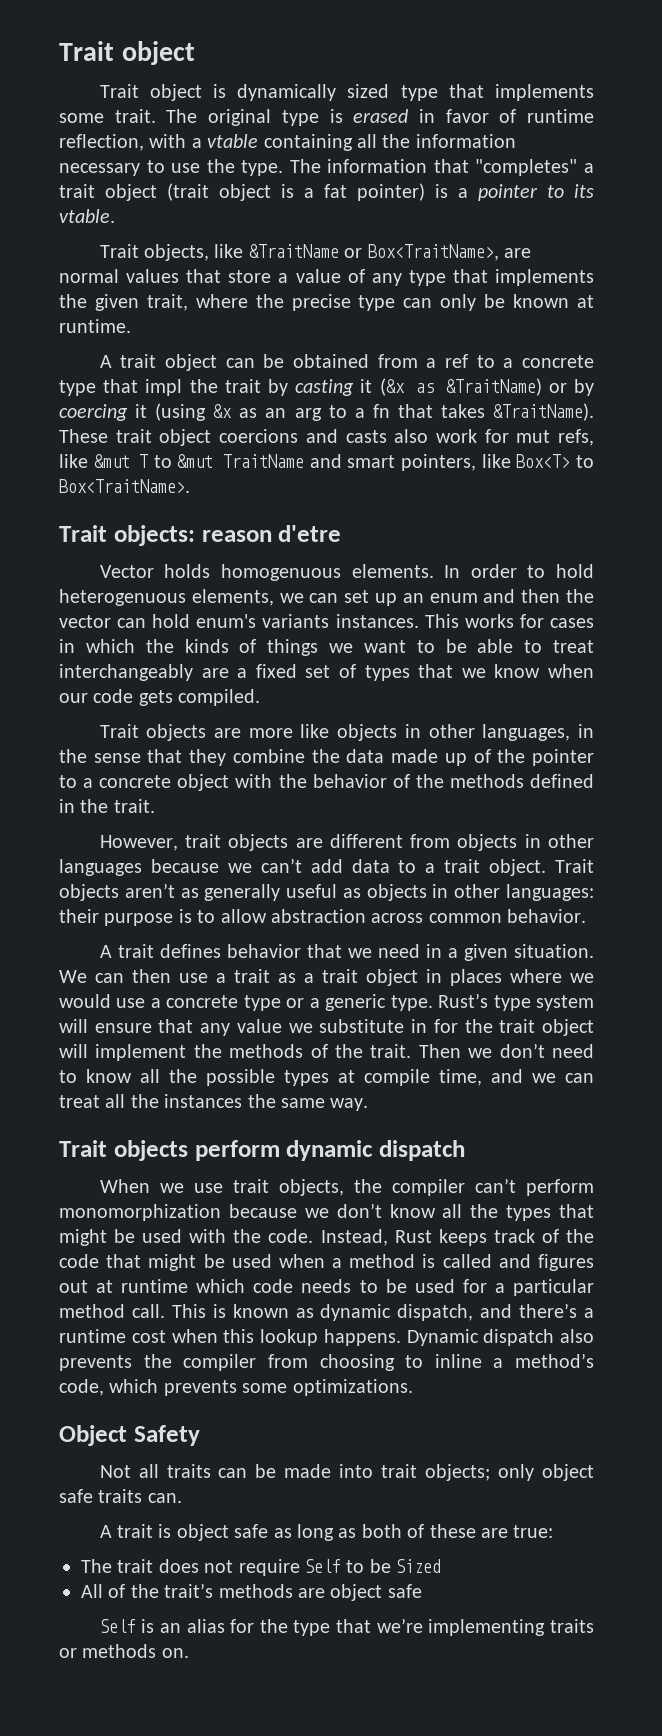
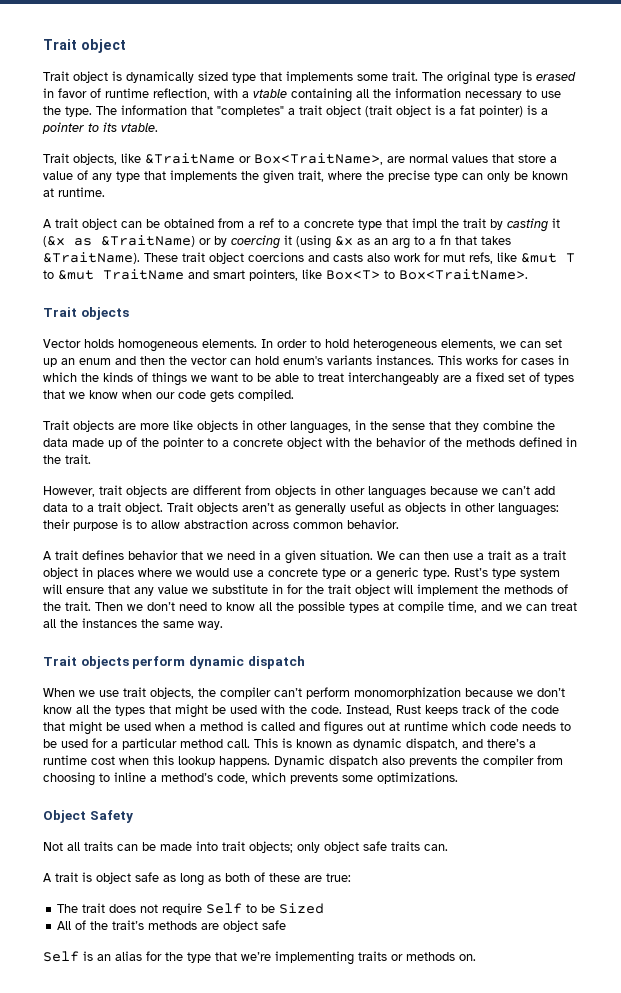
  These trait object coercions and casts also work for mut refs, like &mut T to &mut TraitName and smart pointers, like Box<T> to Box<TraitName>.
- Trait objects: reason d'etre
+ Trait objects
- Vector holds homogenuous elements.
+ Vector holds homogeneous elements.
- In order to hold heterogenuous elements, we can set up an enum and then the vector can hold enum's variants instances.
+ In order to hold heterogeneous elements, we can set up an enum and then the vector can hold enum's variants instances.

